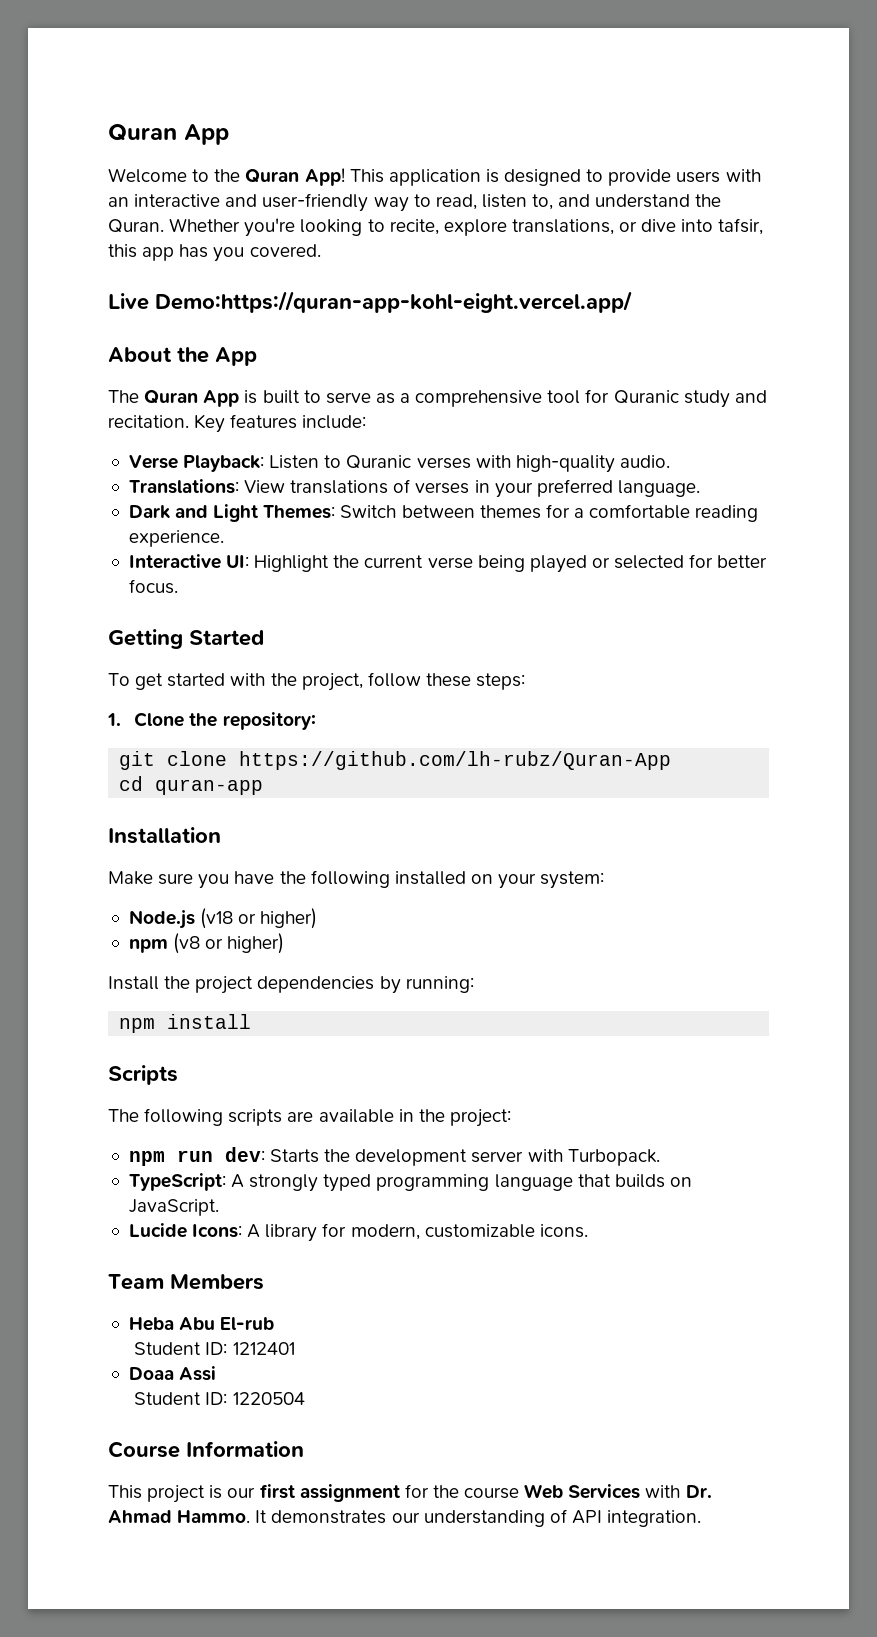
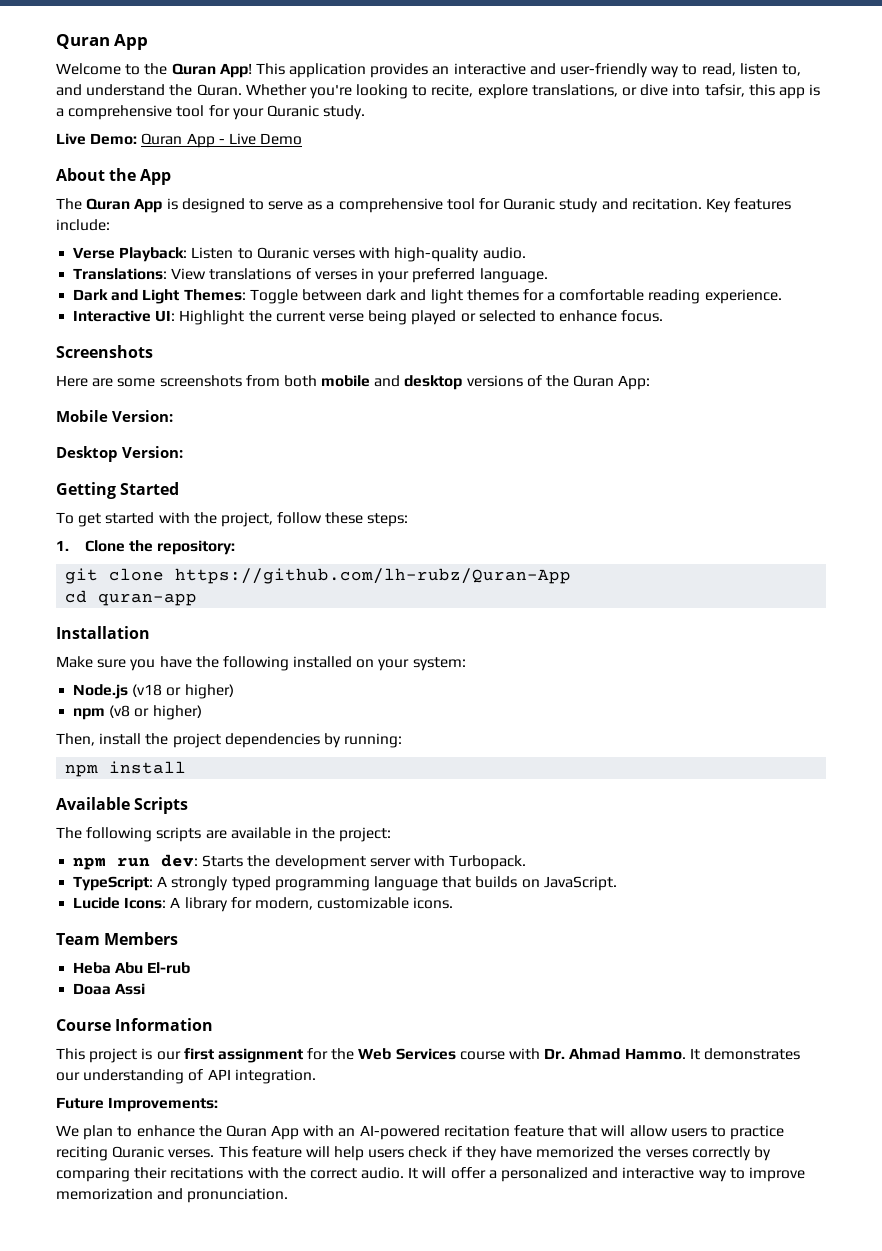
- This application is designed to provide users with an interactive and user-friendly way to read, listen to, and understand the Quran.
+ This application provides an interactive and user-friendly way to read, listen to, and understand the Quran.
- Whether you're looking to recite, explore translations, or dive into tafsir, this app has you covered.
- Live Demo:https://quran-app-kohl-eight.vercel.app/
+ Whether you're looking to recite, explore translations, or dive into tafsir, this app is a comprehensive tool for your Quranic study.
+ Live Demo: Quran App - Live Demo
- The Quran App is built to serve as a comprehensive tool for Quranic study and recitation.
+ The Quran App is designed to serve as a comprehensive tool for Quranic study and recitation.
- Dark and Light Themes: Switch between themes for a comfortable reading experience.
+ Dark and Light Themes: Toggle between dark and light themes for a comfortable reading experience.
- Interactive UI: Highlight the current verse being played or selected for better focus.
+ Interactive UI: Highlight the current verse being played or selected to enhance focus.
+ Screenshots
+ Here are some screenshots from both mobile and desktop versions of the Quran App:
+ Mobile Version:
+ Desktop Version:
- Install the project dependencies by running:
+ Then, install the project dependencies by running:
- Scripts
+ Available Scripts
- Student ID: 1212401
- Student ID: 1220504
- This project is our first assignment for the course Web Services with Dr. Ahmad Hammo.
+ This project is our first assignment for the Web Services course with Dr. Ahmad Hammo.
+ Future Improvements:
+ We plan to enhance the Quran App with an AI-powered recitation feature that will allow users to practice reciting Quranic verses. This feature will help users check if they have memorized the verses correctly by comparing their recitations with the correct audio. It will offer a personalized and interactive way to improve memorization and pronunciation.

